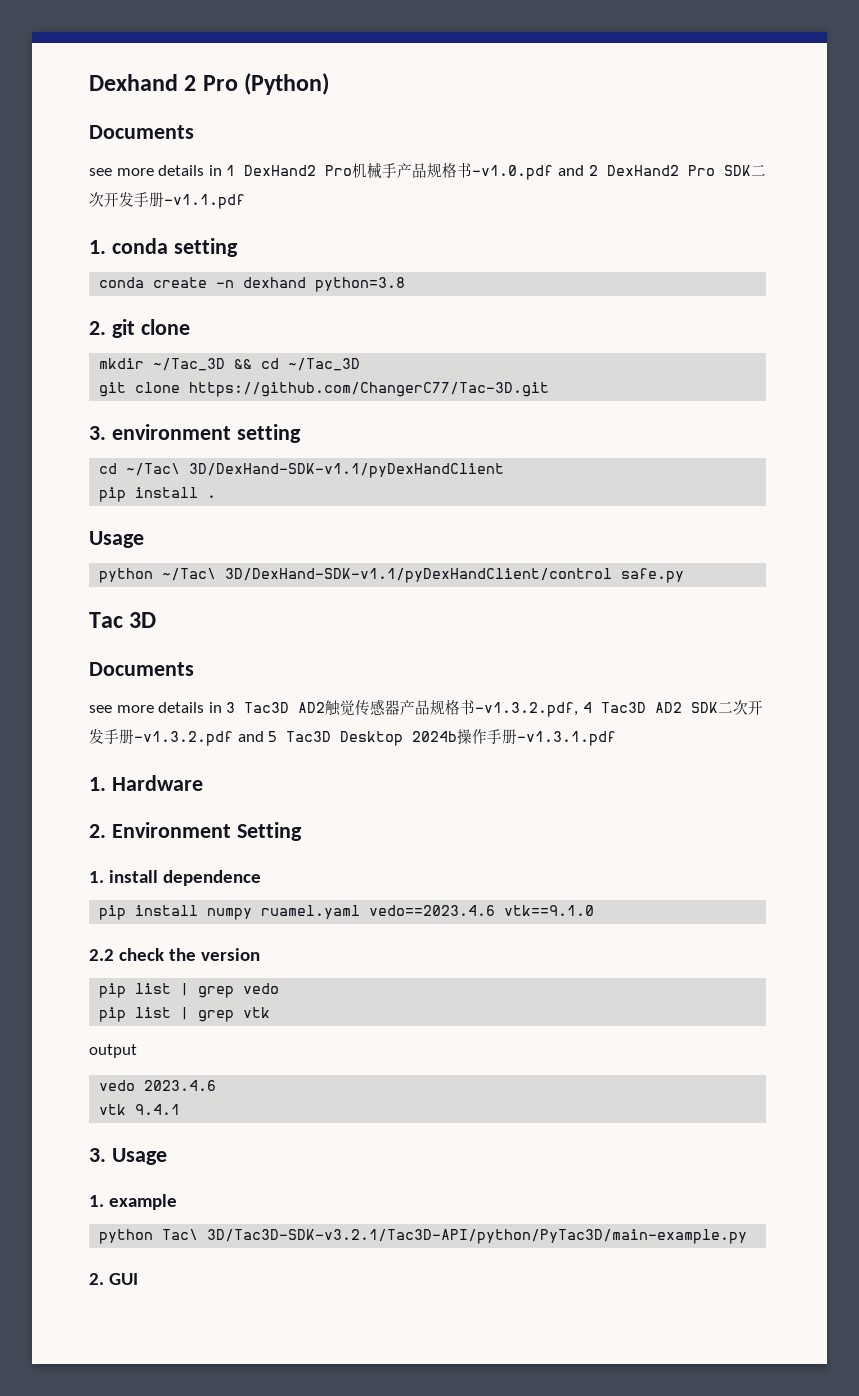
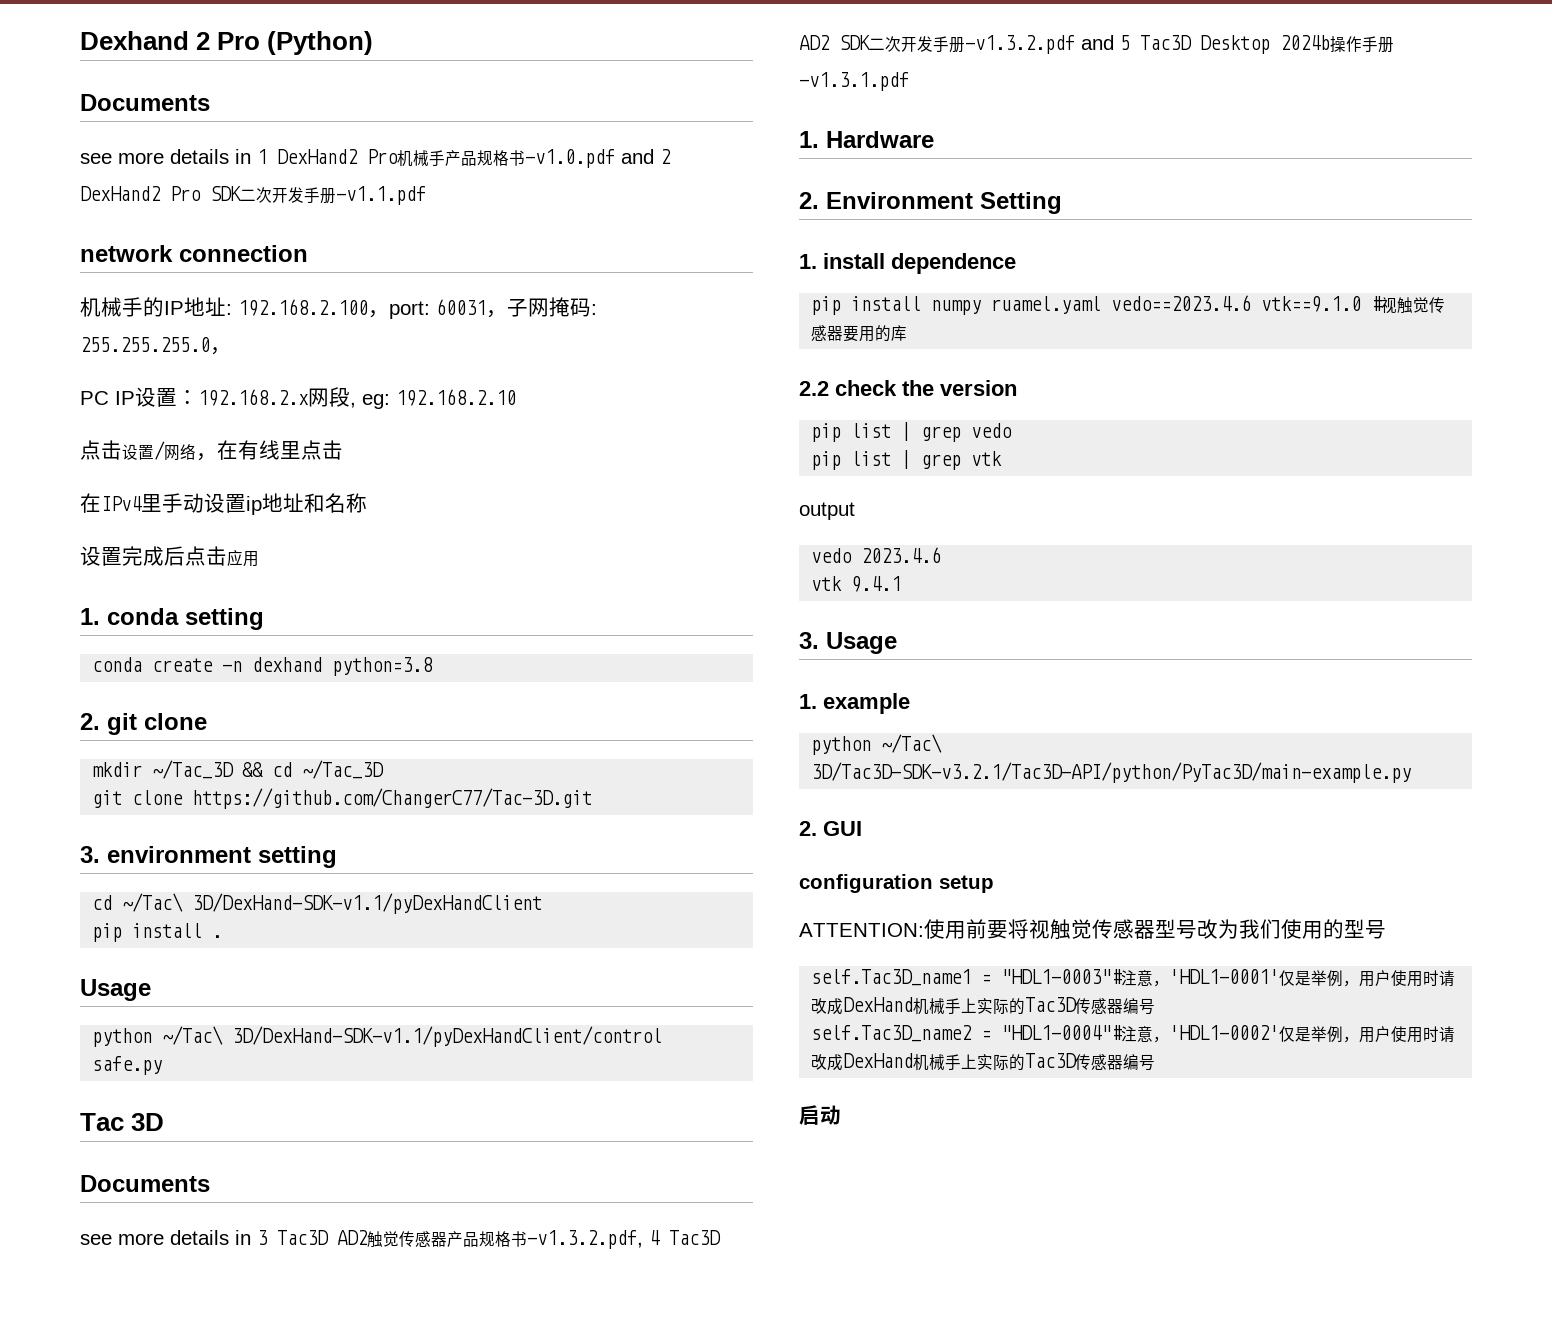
+ network connection
+ 机械手的IP地址: 192.168.2.100，port: 60031，子网掩码: 255.255.255.0，
+ PC IP设置：192.168.2.x网段, eg: 192.168.2.10
+ 点击设置/网络，在有线里点击
+ 在IPv4里手动设置ip地址和名称
+ 设置完成后点击应用
- pip install numpy ruamel.yaml vedo==2023.4.6 vtk==9.1.0
+ pip install numpy ruamel.yaml vedo==2023.4.6 vtk==9.1.0 #视触觉传感器要用的库
- python Tac\ 3D/Tac3D-SDK-v3.2.1/Tac3D-API/python/PyTac3D/main-example.py
+ python ~/Tac\ 3D/Tac3D-SDK-v3.2.1/Tac3D-API/python/PyTac3D/main-example.py
+ configuration setup
+ ATTENTION:使用前要将视触觉传感器型号改为我们使用的型号
+ self.Tac3D_name1 = "HDL1-0003"#注意，'HDL1-0001'仅是举例，用户使用时请改成DexHand机械手上实际的Tac3D传感器编号
+ self.Tac3D_name2 = "HDL1-0004"#注意，'HDL1-0002'仅是举例，用户使用时请改成DexHand机械手上实际的Tac3D传感器编号
+ 启动

